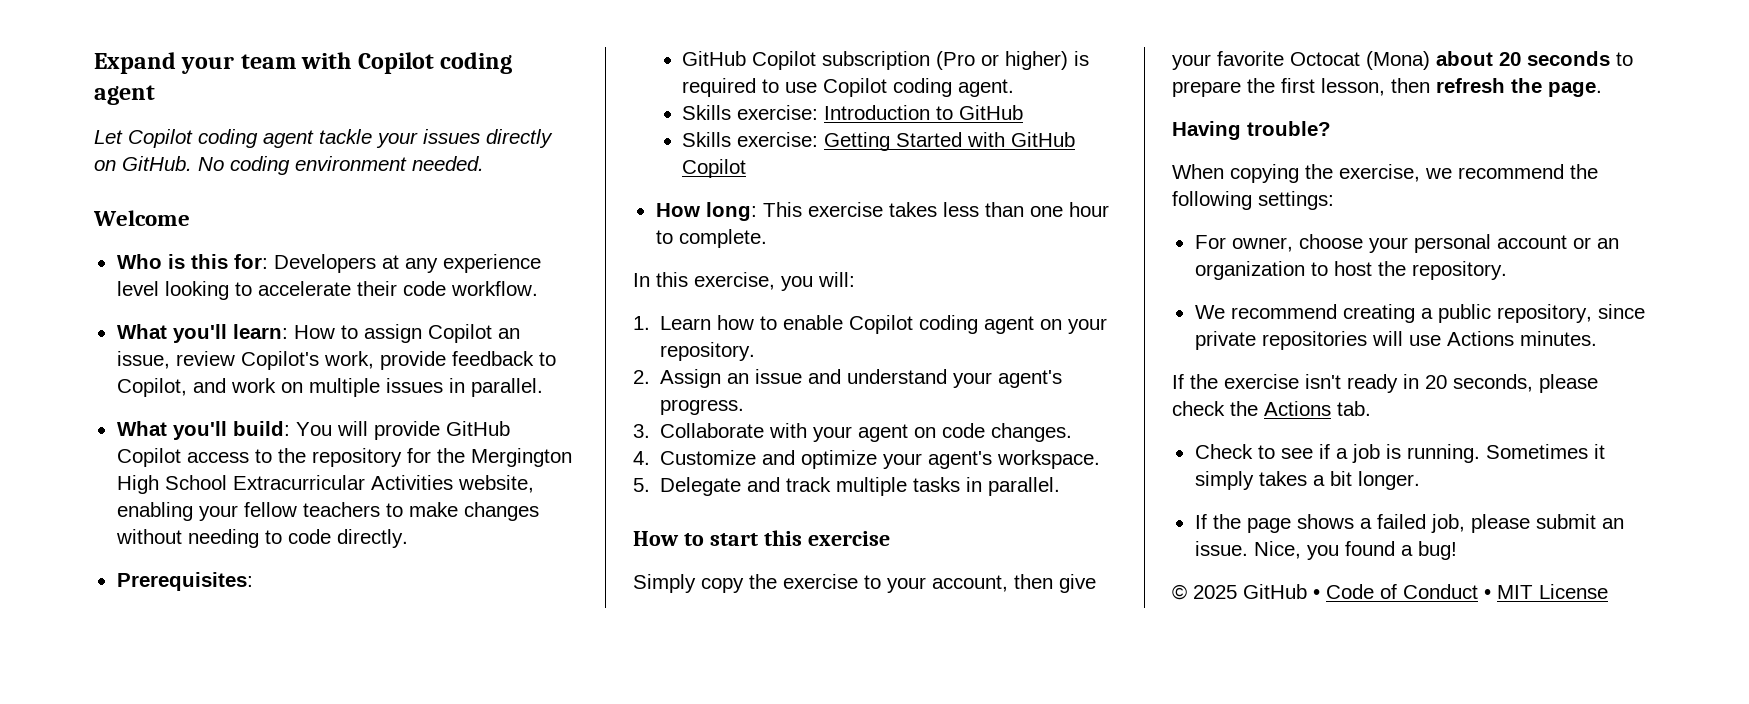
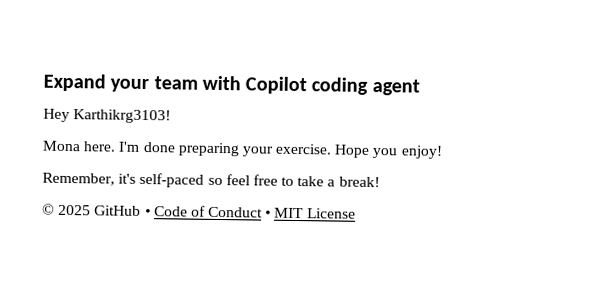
- Let Copilot coding agent tackle your issues directly on GitHub. No coding environment needed.
- Welcome
- Who is this for: Developers at any experience level looking to accelerate their code workflow.
- What you'll learn: How to assign Copilot an issue, review Copilot's work, provide feedback to Copilot, and work on multiple issues in parallel.
- What you'll build: You will provide GitHub Copilot access to the repository for the Mergington High School Extracurricular Activities website, enabling your fellow teachers to make changes without needing to code directly.
- Prerequisites:
- GitHub Copilot subscription (Pro or higher) is required to use Copilot coding agent.
- Skills exercise: Introduction to GitHub
- Skills exercise: Getting Started with GitHub Copilot
- How long: This exercise takes less than one hour to complete.
- In this exercise, you will:
- 1. Learn how to enable Copilot coding agent on your repository.
- 2. Assign an issue and understand your agent's progress.
- 3. Collaborate with your agent on code changes.
- 4. Customize and optimize your agent's workspace.
- 5. Delegate and track multiple tasks in parallel.
- How to start this exercise
- Simply copy the exercise to your account, then give your favorite Octocat (Mona) about 20 seconds to prepare the first lesson, then refresh the page.
- Having trouble?
- When copying the exercise, we recommend the following settings:
- For owner, choose your personal account or an organization to host the repository.
- We recommend creating a public repository, since private repositories will use Actions minutes.
- If the exercise isn't ready in 20 seconds, please check the Actions tab.
- Check to see if a job is running. Sometimes it simply takes a bit longer.
- If the page shows a failed job, please submit an issue. Nice, you found a bug!
+ Hey Karthikrg3103!
+ Mona here. I'm done preparing your exercise. Hope you enjoy!
+ Remember, it's self-paced so feel free to take a break!

